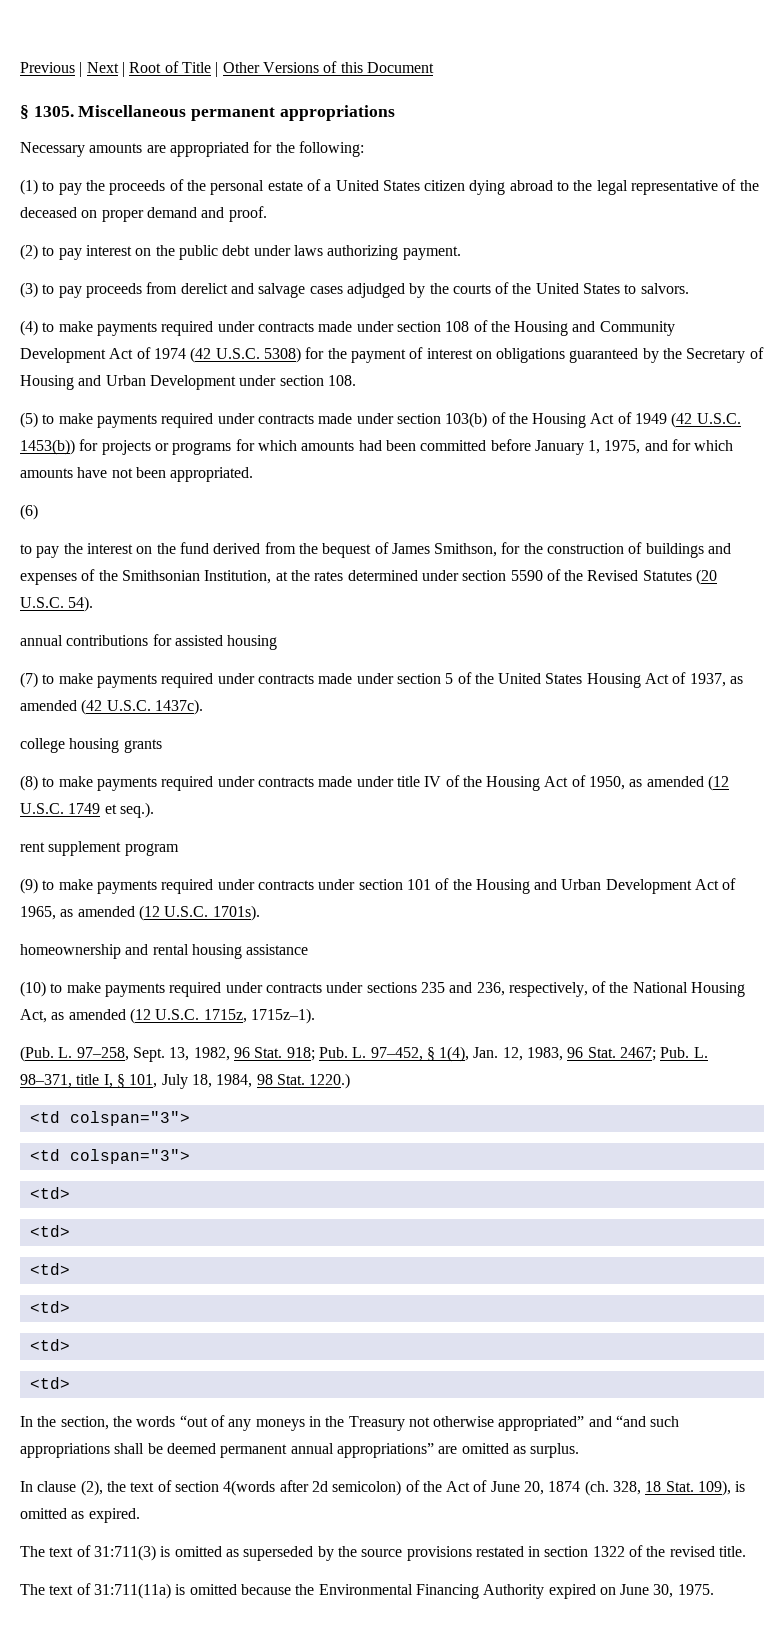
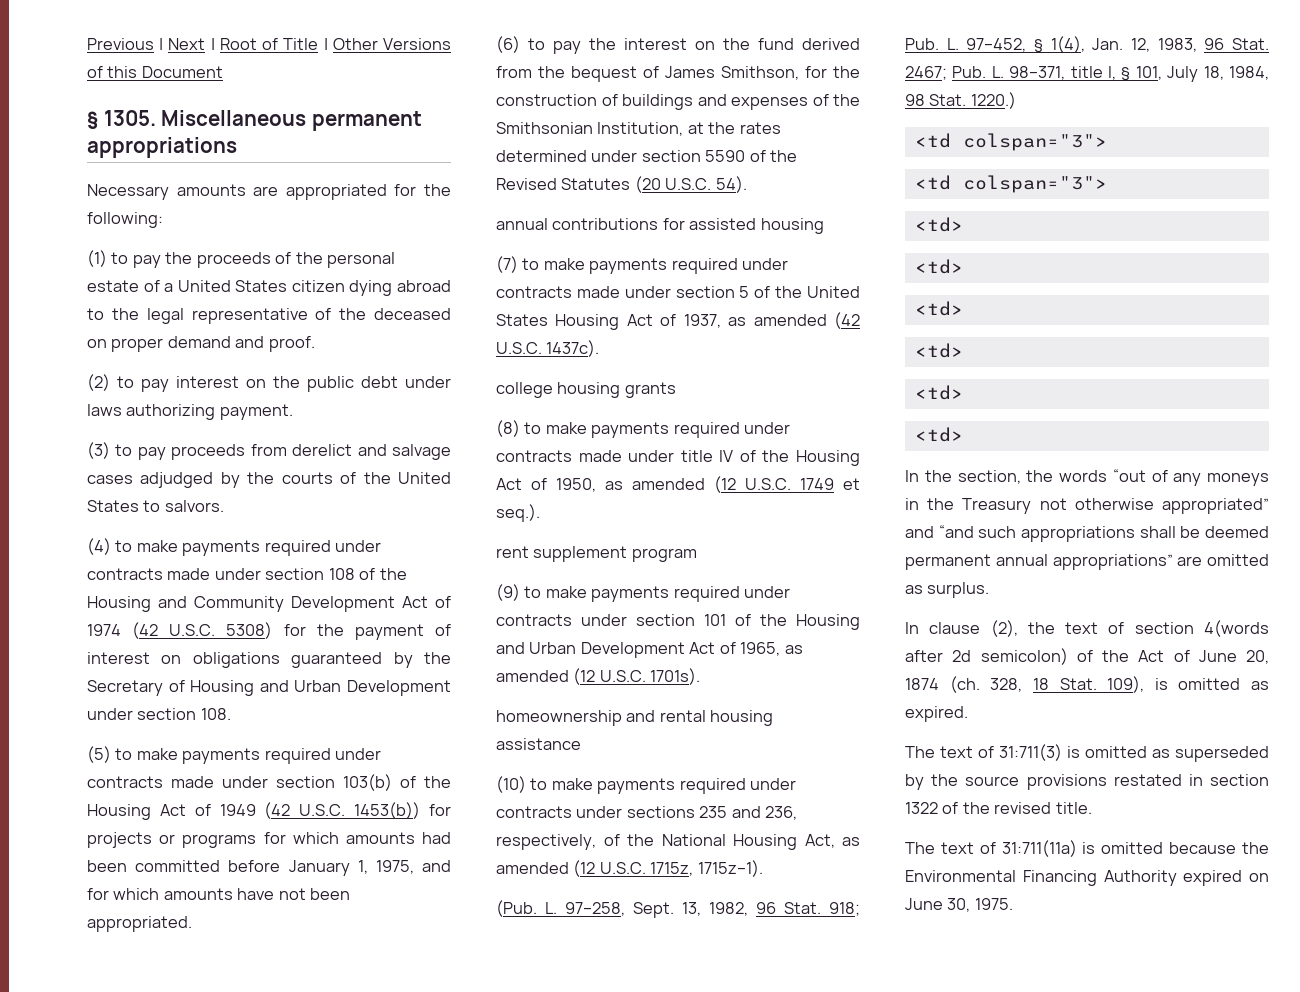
- (6)
- to pay the interest on the fund derived from the bequest of James Smithson, for the construction of buildings and expenses of the Smithsonian Institution, at the rates determined under section 5590 of the Revised Statutes (20 U.S.C. 54).
+ (6) to pay the interest on the fund derived from the bequest of James Smithson, for the construction of buildings and expenses of the Smithsonian Institution, at the rates determined under section 5590 of the Revised Statutes (20 U.S.C. 54).

